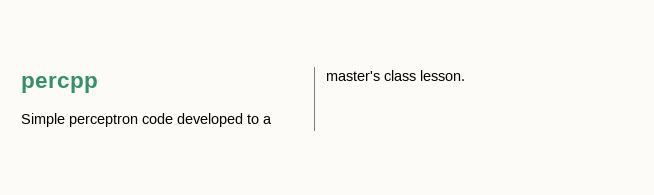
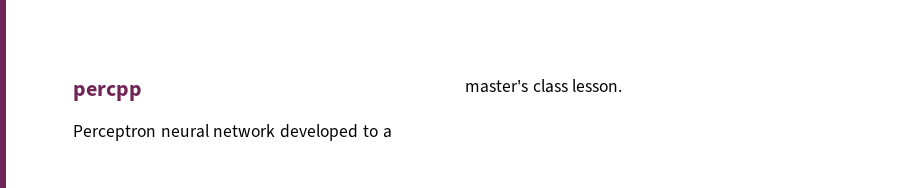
- Simple perceptron code developed to a master's class lesson.
+ Perceptron neural network developed to a master's class lesson.

